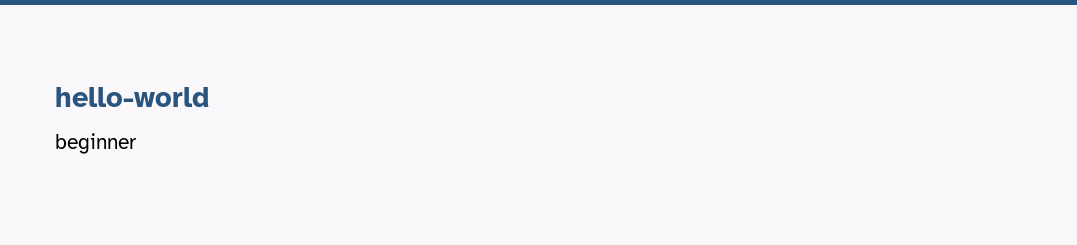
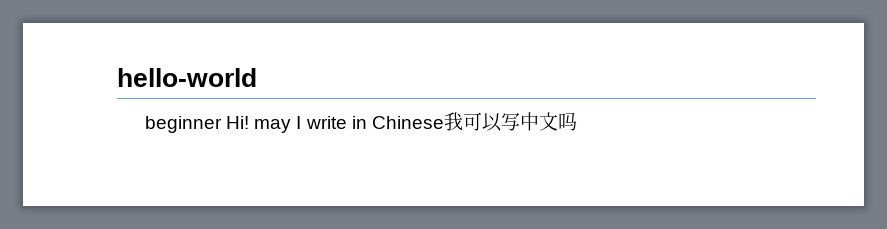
- beginner
+ beginner Hi! may I write in Chinese我可以写中文吗

